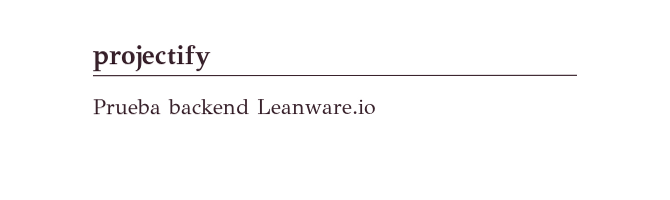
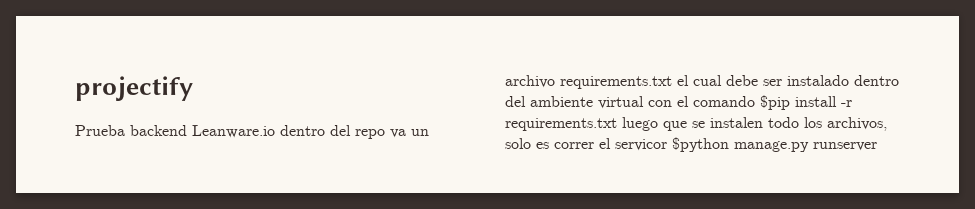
- Prueba backend Leanware.io
+ Prueba backend Leanware.io dentro del repo va un archivo requirements.txt el cual debe ser instalado dentro del ambiente virtual con el comando $pip install -r requirements.txt luego que se instalen todo los archivos, solo es correr el servicor $python manage.py runserver

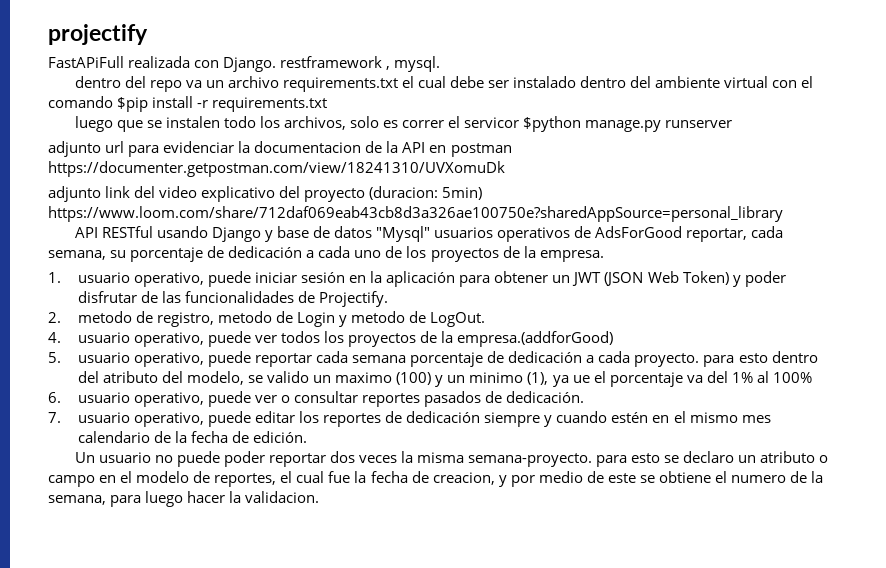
- Prueba backend Leanware.io dentro del repo va un archivo requirements.txt el cual debe ser instalado dentro del ambiente virtual con el comando $pip install -r requirements.txt luego que se instalen todo los archivos, solo es correr el servicor $python manage.py runserver
+ FastAPiFull realizada con Django. restframework , mysql.
+ dentro del repo va un archivo requirements.txt el cual debe ser instalado dentro del ambiente virtual con el comando $pip install -r requirements.txt
+ luego que se instalen todo los archivos, solo es correr el servicor $python manage.py runserver
+ adjunto url para evidenciar la documentacion de la API en postman https://documenter.getpostman.com/view/18241310/UVXomuDk
+ adjunto link del video explicativo del proyecto (duracion: 5min) https://www.loom.com/share/712daf069eab43cb8d3a326ae100750e?sharedAppSource=personal_library
+ API RESTful usando Django y base de datos "Mysql" usuarios operativos de AdsForGood reportar, cada semana, su porcentaje de dedicación a cada uno de los proyectos de la empresa.
+ 1. usuario operativo, puede iniciar sesión en la aplicación para obtener un JWT (JSON Web Token) y poder disfrutar de las funcionalidades de Projectify.
+ 2. metodo de registro, metodo de Login y metodo de LogOut.
+ 4. usuario operativo, puede ver todos los proyectos de la empresa.(addforGood)
+ 5. usuario operativo, puede reportar cada semana porcentaje de dedicación a cada proyecto. para esto dentro del atributo del modelo, se valido un maximo (100) y un minimo (1), ya ue el porcentaje va del 1% al 100%
+ 6. usuario operativo, puede ver o consultar reportes pasados de dedicación.
+ 7. usuario operativo, puede editar los reportes de dedicación siempre y cuando estén en el mismo mes calendario de la fecha de edición.
+ Un usuario no puede poder reportar dos veces la misma semana-proyecto. para esto se declaro un atributo o campo en el modelo de reportes, el cual fue la fecha de creacion, y por medio de este se obtiene el numero de la semana, para luego hacer la validacion.

